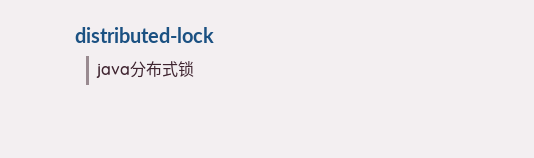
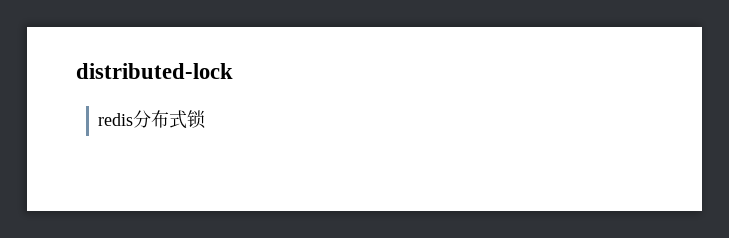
- java分布式锁
+ redis分布式锁

